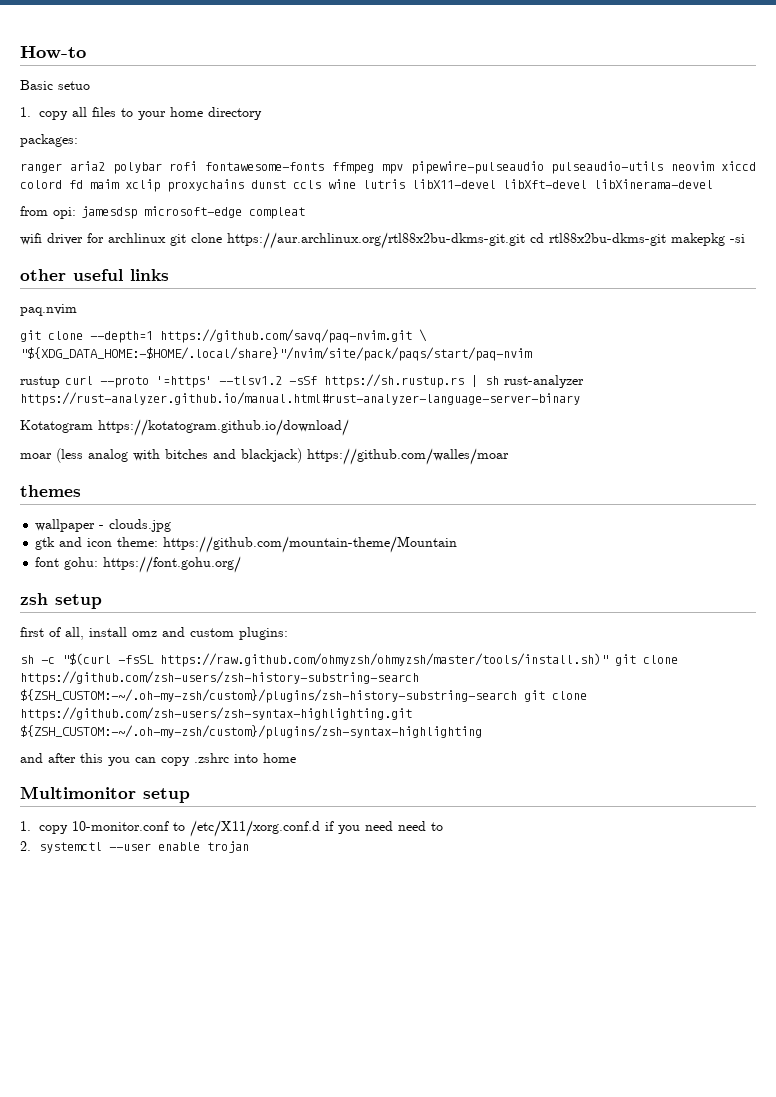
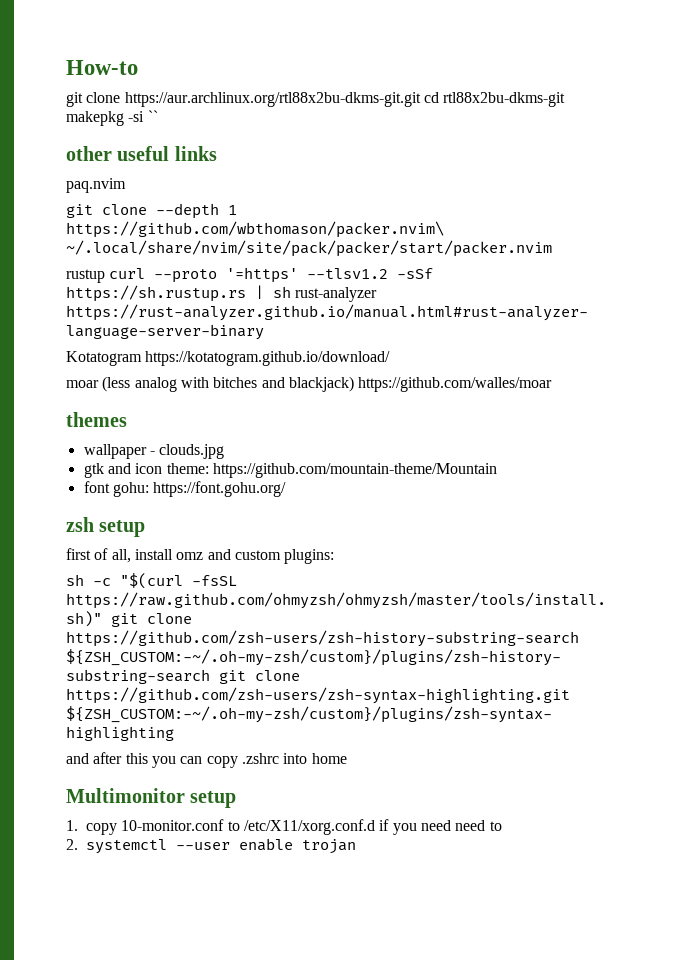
- Basic setuo
- 1. copy all files to your home directory
- packages:
- ranger aria2 polybar rofi fontawesome-fonts ffmpeg mpv pipewire-pulseaudio pulseaudio-utils neovim xiccd colord fd maim xclip proxychains dunst ccls wine lutris libX11-devel libXft-devel libXinerama-devel
- from opi: jamesdsp microsoft-edge compleat
- wifi driver for archlinux git clone https://aur.archlinux.org/rtl88x2bu-dkms-git.git cd rtl88x2bu-dkms-git makepkg -si
+ git clone https://aur.archlinux.org/rtl88x2bu-dkms-git.git cd rtl88x2bu-dkms-git makepkg -si ``
- git clone --depth=1 https://github.com/savq/paq-nvim.git \ "${XDG_DATA_HOME:-$HOME/.local/share}"/nvim/site/pack/paqs/start/paq-nvim
+ git clone --depth 1 https://github.com/wbthomason/packer.nvim\ ~/.local/share/nvim/site/pack/packer/start/packer.nvim

